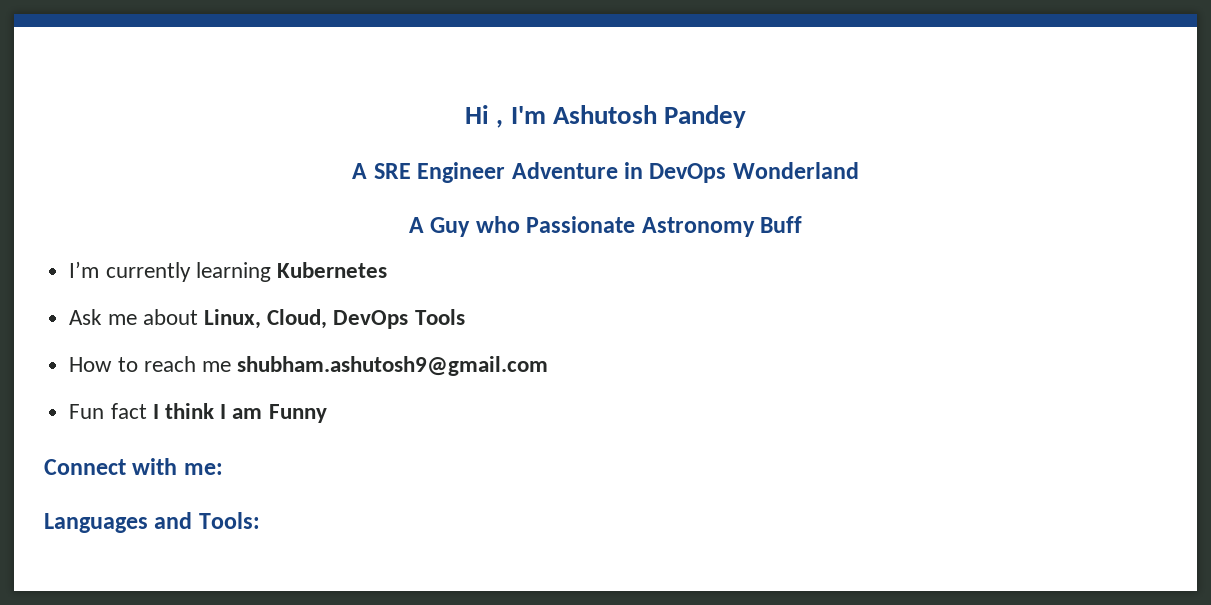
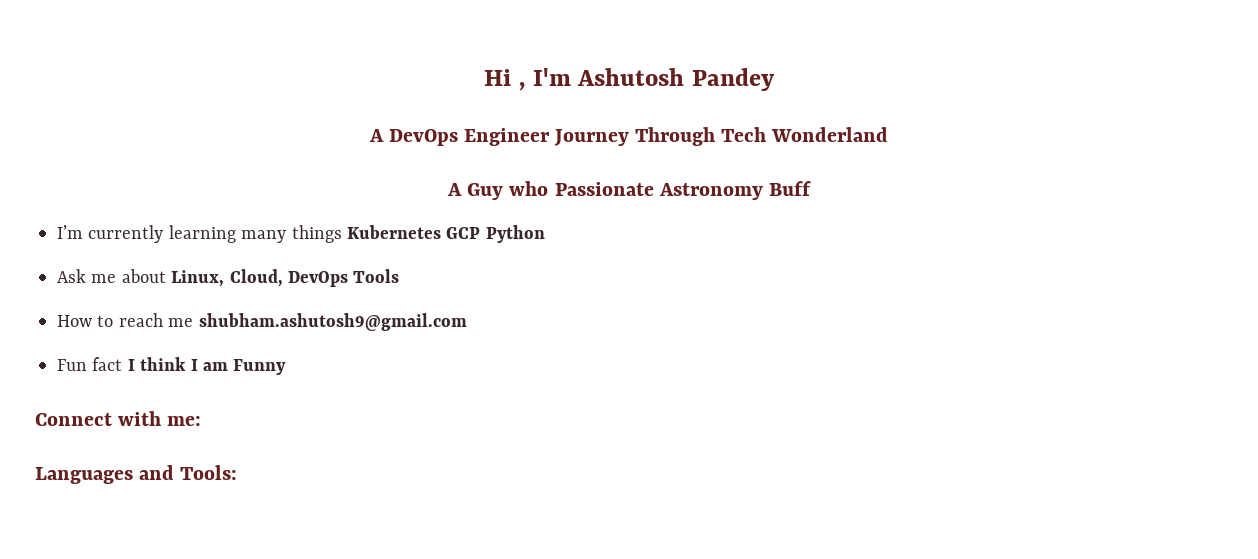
- A SRE Engineer Adventure in DevOps Wonderland
+ A DevOps Engineer Journey Through Tech Wonderland
- I’m currently learning Kubernetes
+ I’m currently learning many things Kubernetes GCP Python

